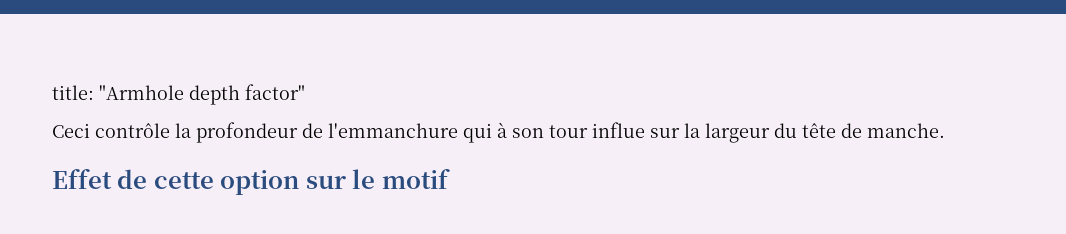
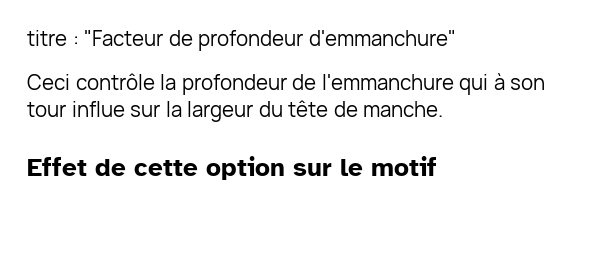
- title: "Armhole depth factor"
+ titre : "Facteur de profondeur d'emmanchure"

